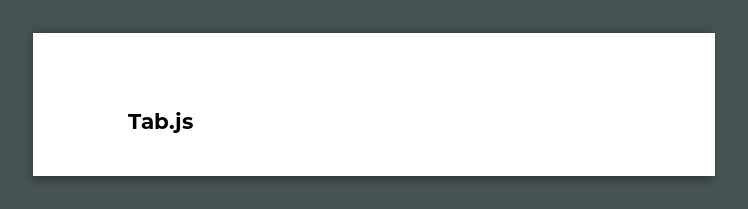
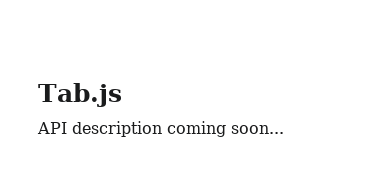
+ API description coming soon...

